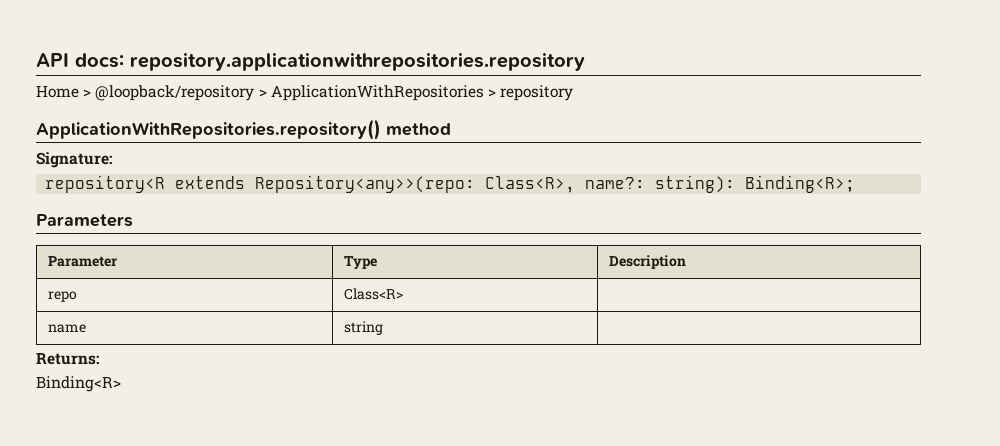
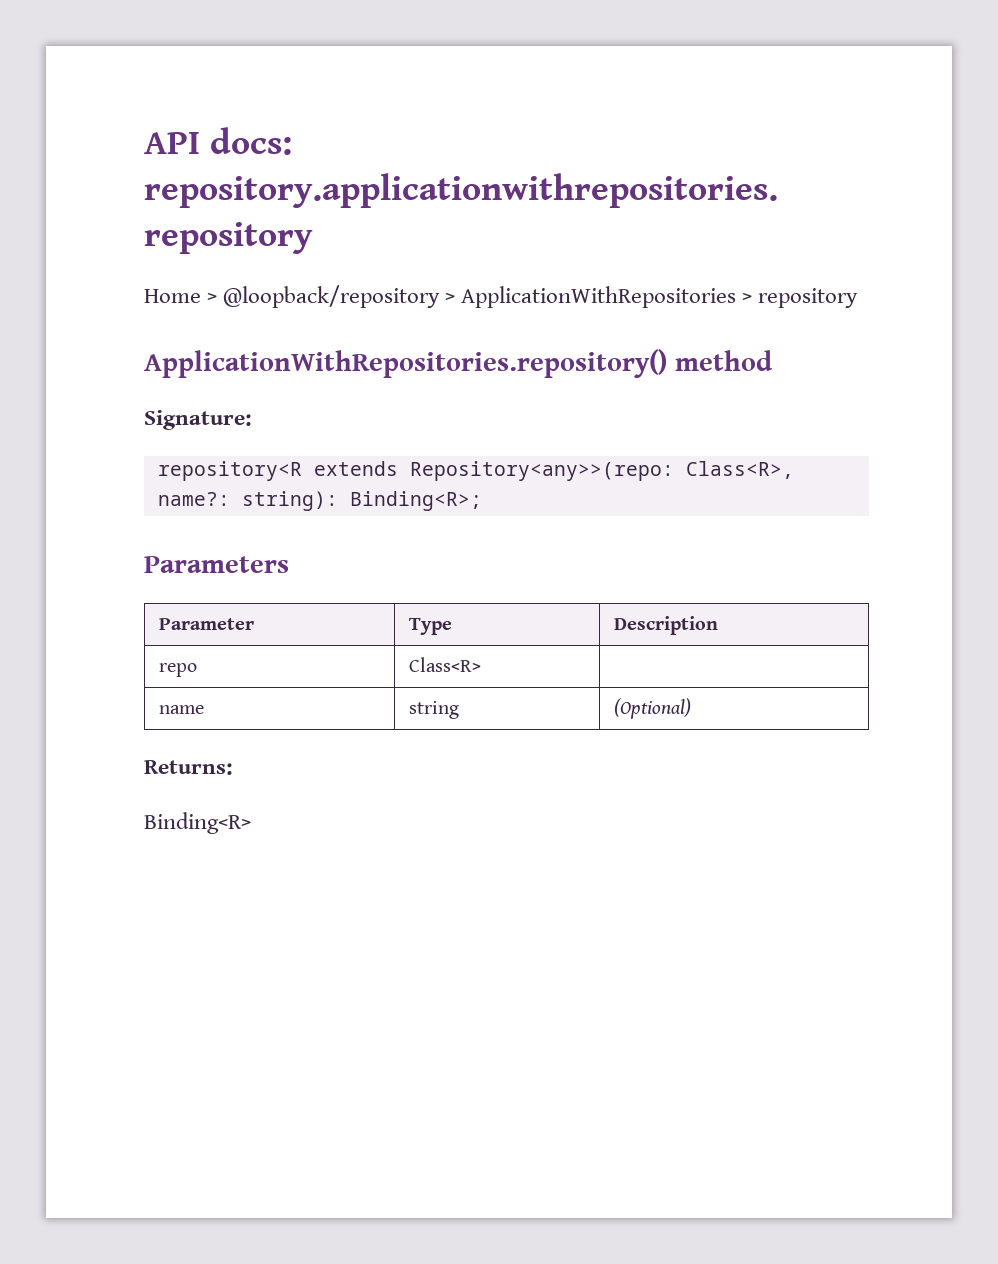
- name | string |
+ name | string | (Optional)

